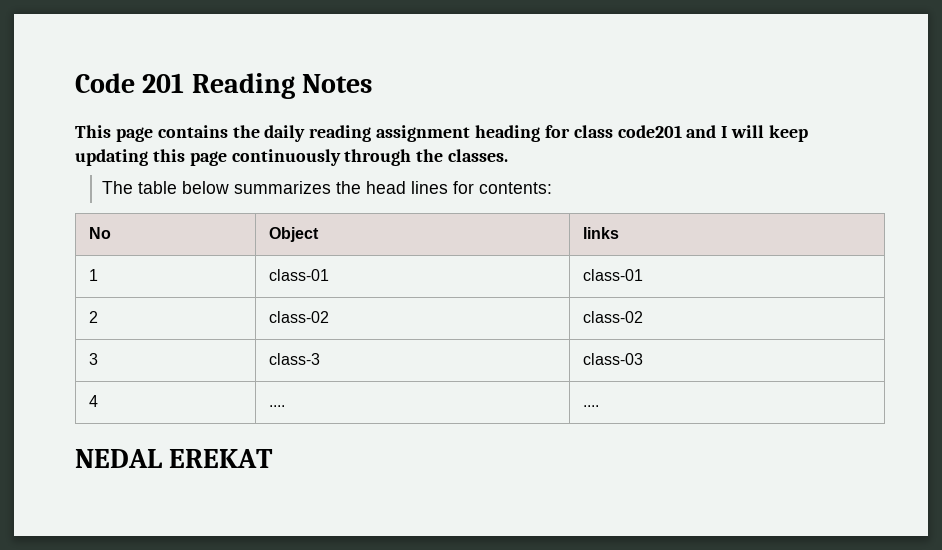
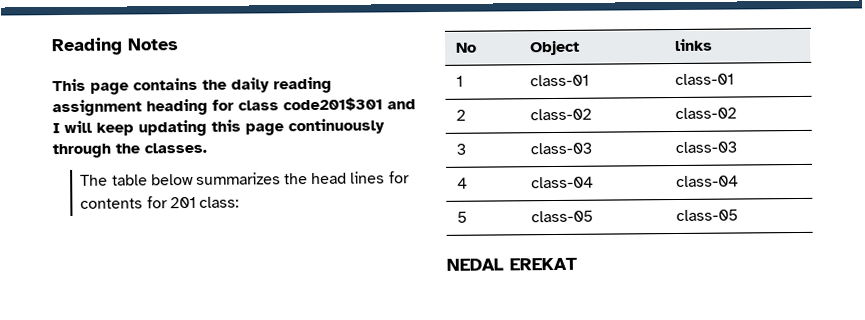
- Code 201 Reading Notes
+ Reading Notes
- This page contains the daily reading assignment heading for class code201 and I will keep updating this page continuously through the classes.
+ This page contains the daily reading assignment heading for class code201$301 and I will keep updating this page continuously through the classes.
- The table below summarizes the head lines for contents:
+ The table below summarizes the head lines for contents for 201 class:
- 3 | class-3 | class-03
+ 3 | class-03 | class-03
- 4 | .... | ....
+ 4 | class-04 | class-04
+ 5 | class-05 | class-05

